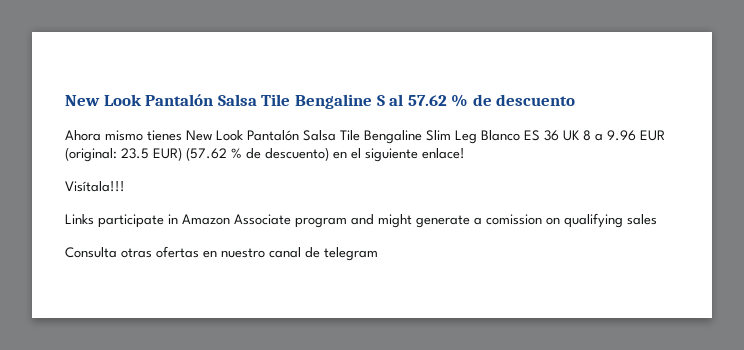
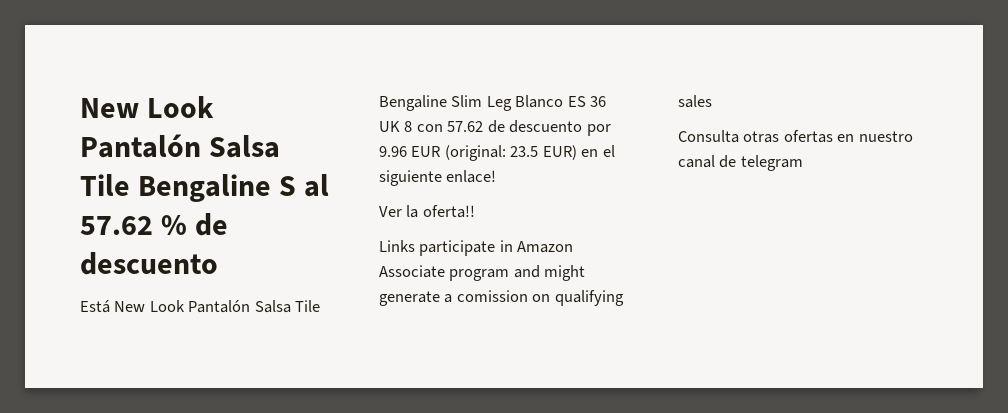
- Ahora mismo tienes New Look Pantalón Salsa Tile Bengaline Slim Leg Blanco ES 36 UK 8 a 9.96 EUR (original: 23.5 EUR) (57.62 % de descuento) en el siguiente enlace!
+ Está New Look Pantalón Salsa Tile Bengaline Slim Leg Blanco ES 36 UK 8 con 57.62 de descuento por 9.96 EUR (original: 23.5 EUR) en el siguiente enlace!
- Visítala!!!
+ Ver la oferta!!

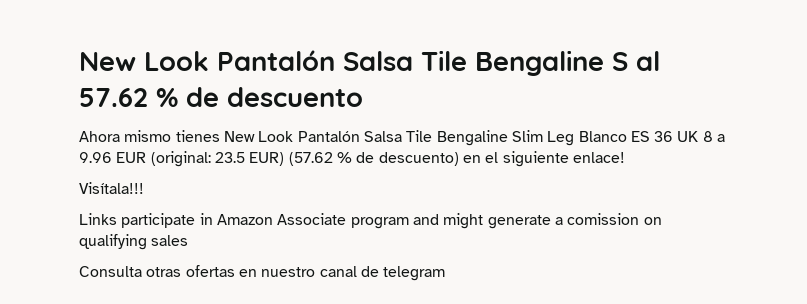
- Está New Look Pantalón Salsa Tile Bengaline Slim Leg Blanco ES 36 UK 8 con 57.62 de descuento por 9.96 EUR (original: 23.5 EUR) en el siguiente enlace!
+ Ahora mismo tienes New Look Pantalón Salsa Tile Bengaline Slim Leg Blanco ES 36 UK 8 a 9.96 EUR (original: 23.5 EUR) (57.62 % de descuento) en el siguiente enlace!
- Ver la oferta!!
+ Visítala!!!

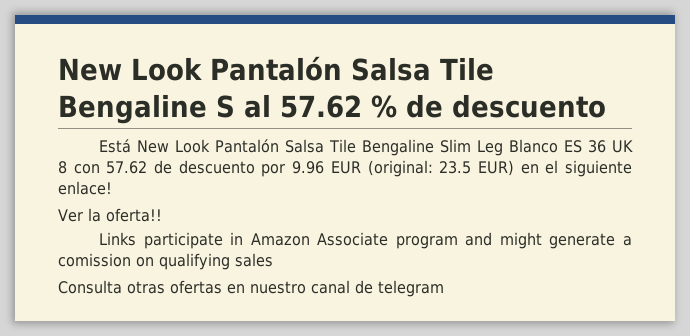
- Ahora mismo tienes New Look Pantalón Salsa Tile Bengaline Slim Leg Blanco ES 36 UK 8 a 9.96 EUR (original: 23.5 EUR) (57.62 % de descuento) en el siguiente enlace!
+ Está New Look Pantalón Salsa Tile Bengaline Slim Leg Blanco ES 36 UK 8 con 57.62 de descuento por 9.96 EUR (original: 23.5 EUR) en el siguiente enlace!
- Visítala!!!
+ Ver la oferta!!

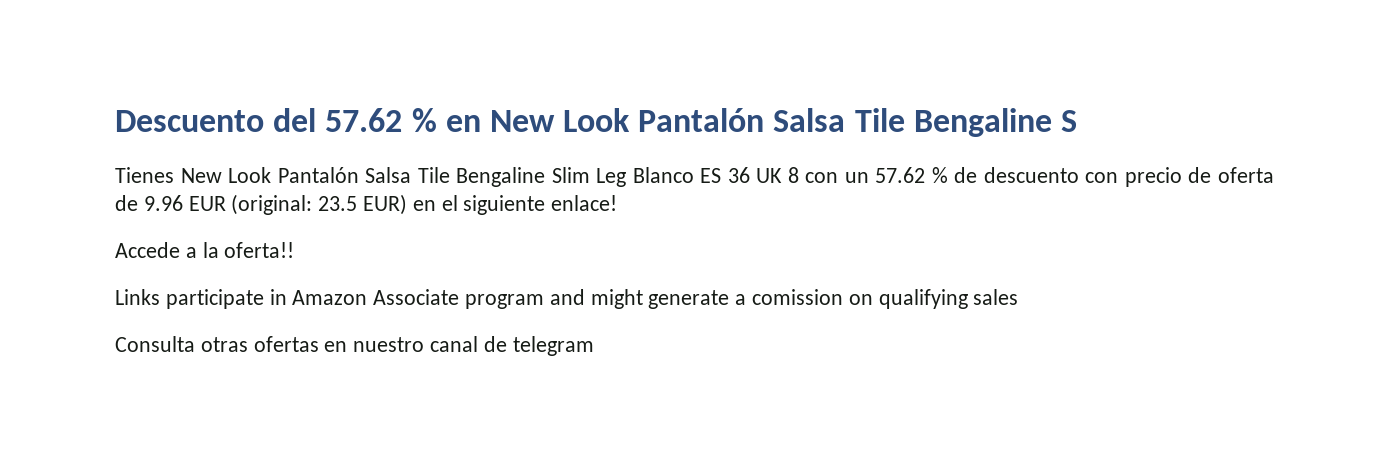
- New Look Pantalón Salsa Tile Bengaline S al 57.62 % de descuento
- Está New Look Pantalón Salsa Tile Bengaline Slim Leg Blanco ES 36 UK 8 con 57.62 de descuento por 9.96 EUR (original: 23.5 EUR) en el siguiente enlace!
+ Descuento del 57.62 % en New Look Pantalón Salsa Tile Bengaline S
+ Tienes New Look Pantalón Salsa Tile Bengaline Slim Leg Blanco ES 36 UK 8 con un 57.62 % de descuento con precio de oferta de 9.96 EUR (original: 23.5 EUR) en el siguiente enlace!
- Ver la oferta!!
+ Accede a la oferta!!

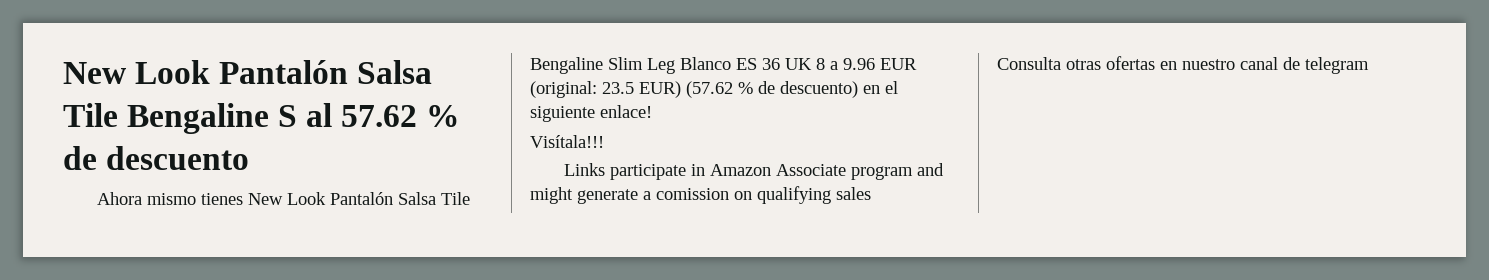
- Descuento del 57.62 % en New Look Pantalón Salsa Tile Bengaline S
- Tienes New Look Pantalón Salsa Tile Bengaline Slim Leg Blanco ES 36 UK 8 con un 57.62 % de descuento con precio de oferta de 9.96 EUR (original: 23.5 EUR) en el siguiente enlace!
+ New Look Pantalón Salsa Tile Bengaline S al 57.62 % de descuento
+ Ahora mismo tienes New Look Pantalón Salsa Tile Bengaline Slim Leg Blanco ES 36 UK 8 a 9.96 EUR (original: 23.5 EUR) (57.62 % de descuento) en el siguiente enlace!
- Accede a la oferta!!
+ Visítala!!!

